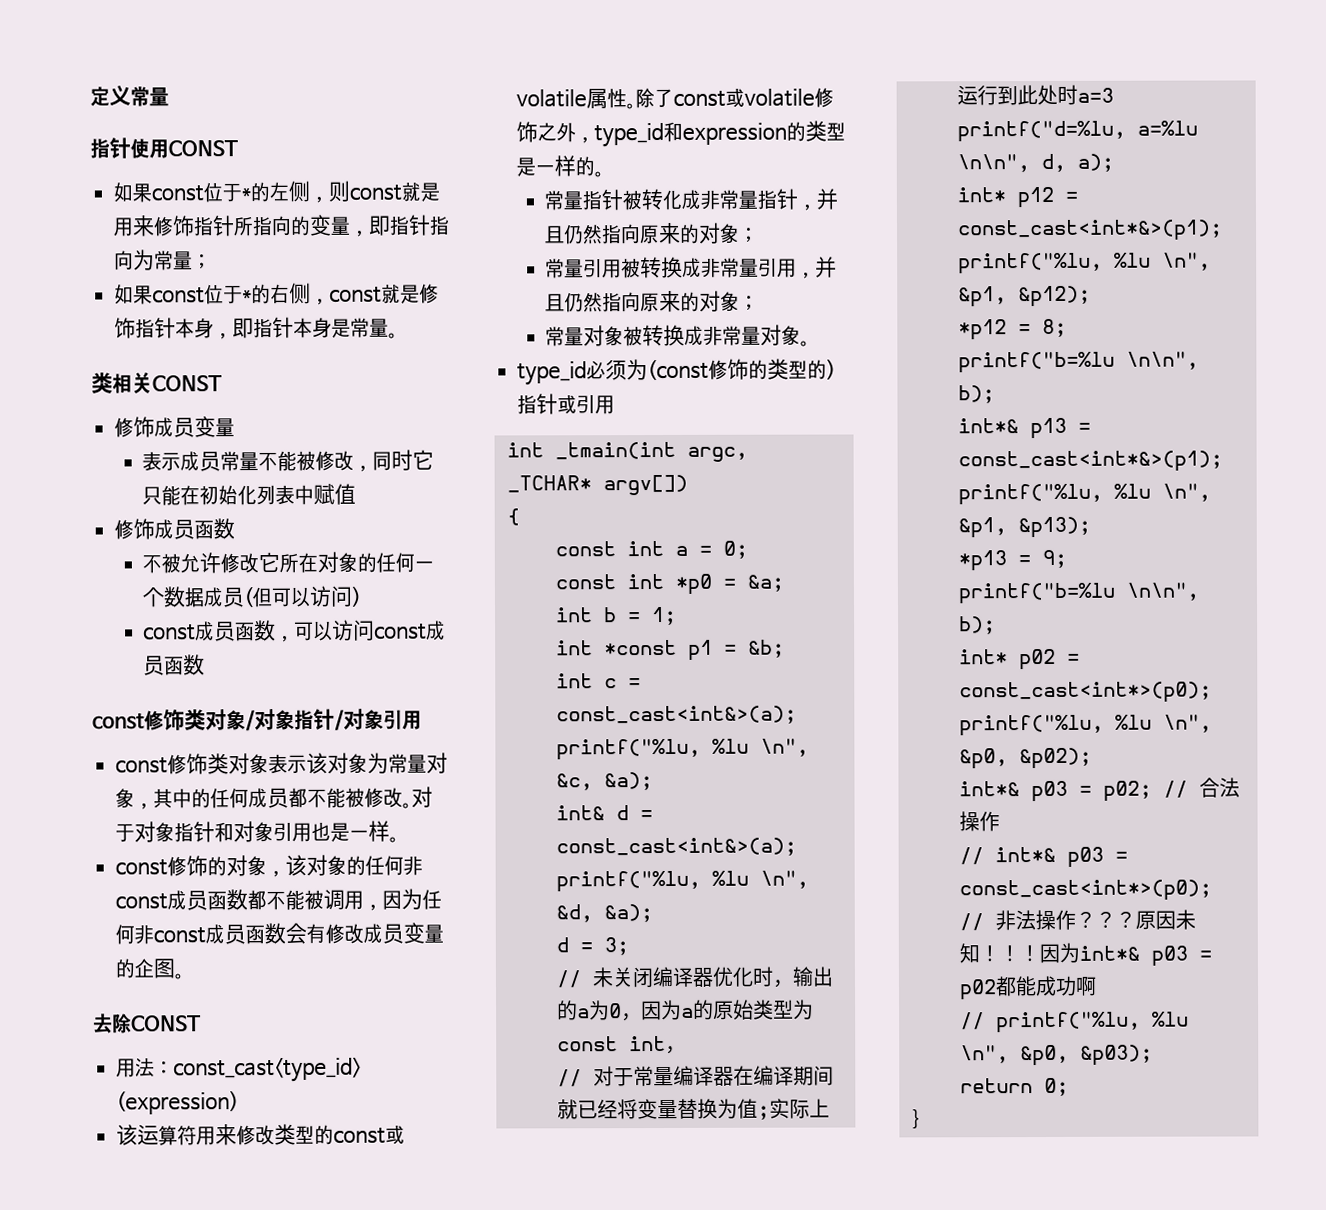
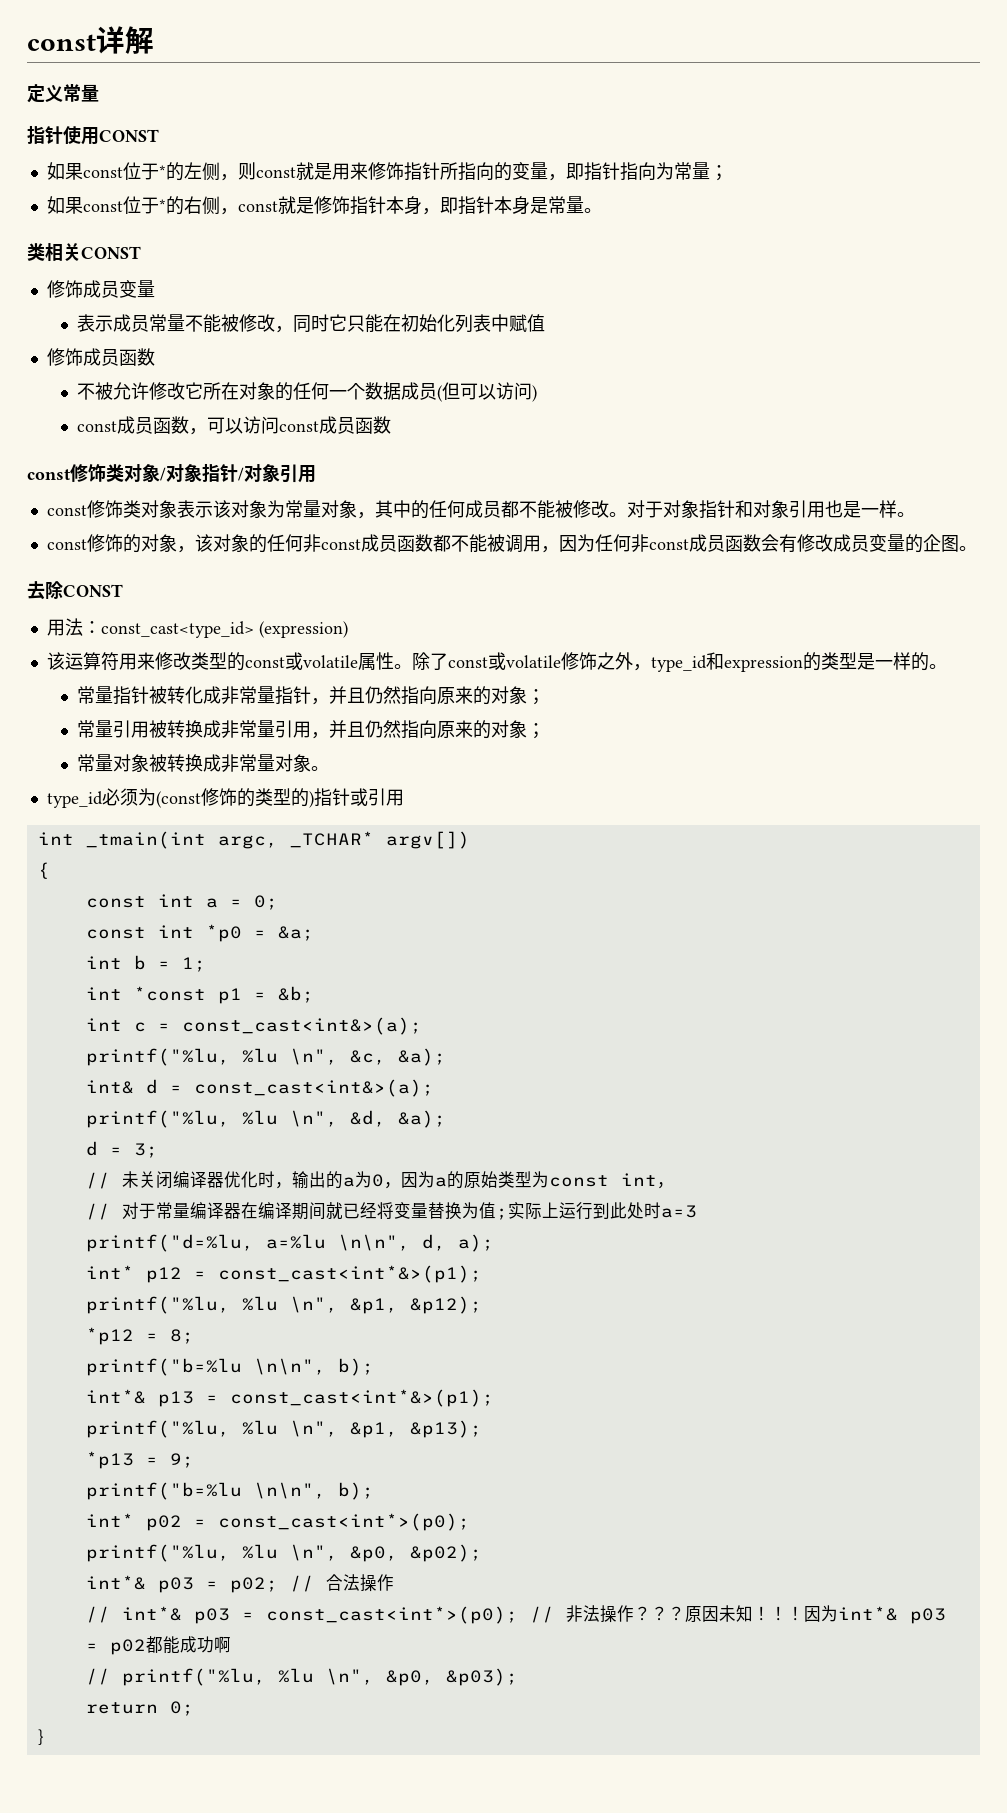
+ const详解

